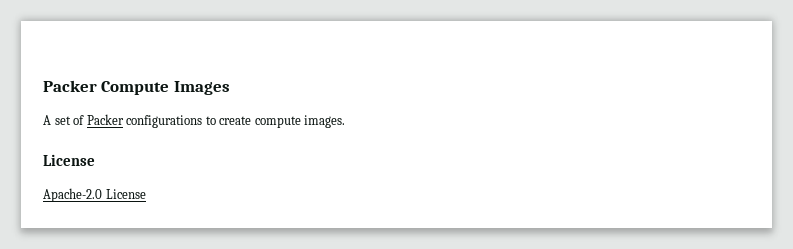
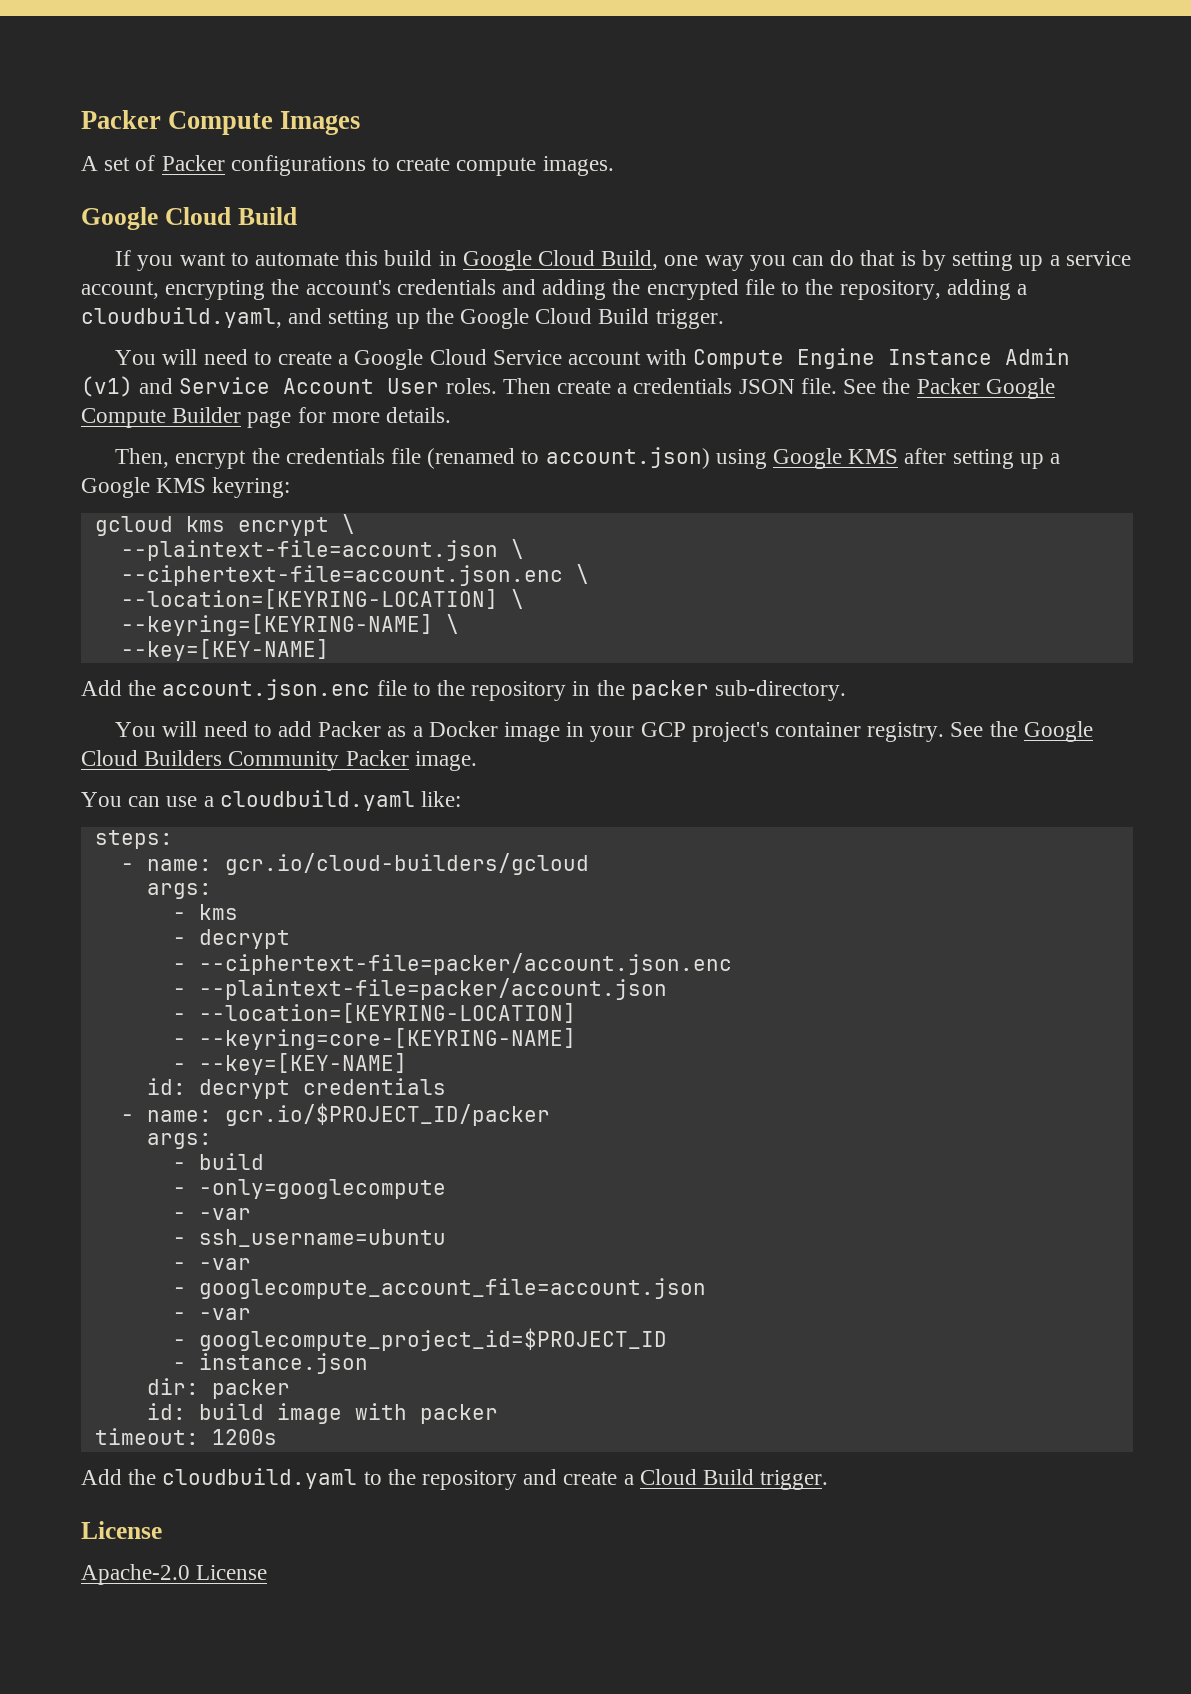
  A set of Packer configurations to create compute images.
+ Google Cloud Build
+ If you want to automate this build in Google Cloud Build, one way you can do that is by setting up a service account, encrypting the account's credentials and adding the encrypted file to the repository, adding a cloudbuild.yaml, and setting up the Google Cloud Build trigger.
+ You will need to create a Google Cloud Service account with Compute Engine Instance Admin (v1) and Service Account User roles. Then create a credentials JSON file. See the Packer Google Compute Builder page for more details.
+ Then, encrypt the credentials file (renamed to account.json) using Google KMS after setting up a Google KMS keyring:
+ gcloud kms encrypt \
+ --plaintext-file=account.json \
+ --ciphertext-file=account.json.enc \
+ --location=[KEYRING-LOCATION] \
+ --keyring=[KEYRING-NAME] \
+ --key=[KEY-NAME]
+ Add the account.json.enc file to the repository in the packer sub-directory.
+ You will need to add Packer as a Docker image in your GCP project's container registry. See the Google Cloud Builders Community Packer image.
+ You can use a cloudbuild.yaml like:
+ steps:
+ - name: gcr.io/cloud-builders/gcloud
+ args:
+ - kms
+ - decrypt
+ - --ciphertext-file=packer/account.json.enc
+ - --plaintext-file=packer/account.json
+ - --location=[KEYRING-LOCATION]
+ - --keyring=core-[KEYRING-NAME]
+ - --key=[KEY-NAME]
+ id: decrypt credentials
+ - name: gcr.io/$PROJECT_ID/packer
+ args:
+ - build
+ - -only=googlecompute
+ - -var
+ - ssh_username=ubuntu
+ - -var
+ - googlecompute_account_file=account.json
+ - -var
+ - googlecompute_project_id=$PROJECT_ID
+ - instance.json
+ dir: packer
+ id: build image with packer
+ timeout: 1200s
+ Add the cloudbuild.yaml to the repository and create a Cloud Build trigger.

